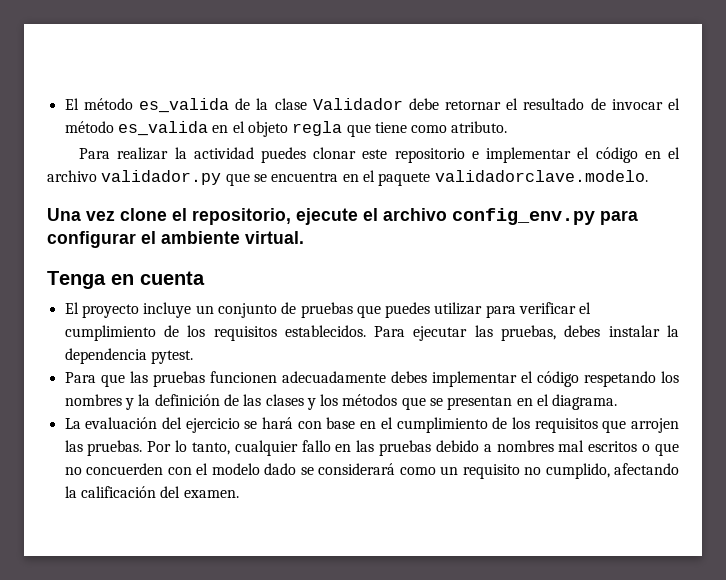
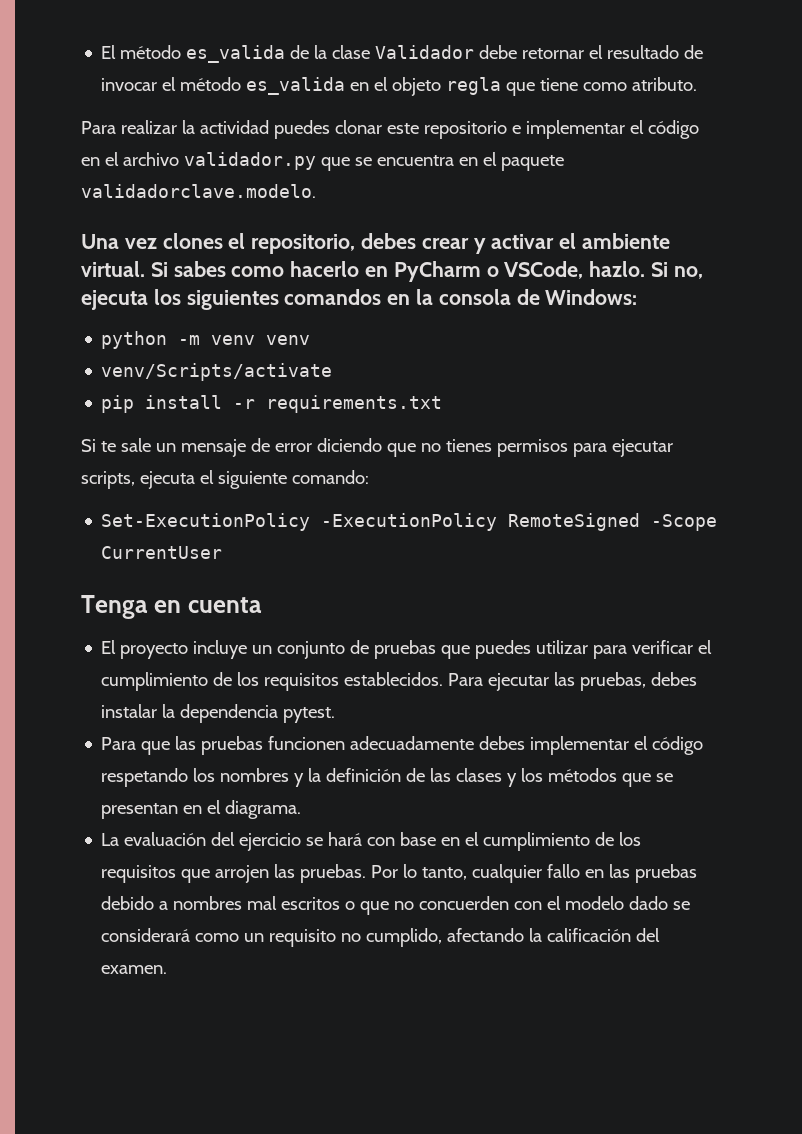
- Una vez clone el repositorio, ejecute el archivo config_env.py para configurar el ambiente virtual.
+ Una vez clones el repositorio, debes crear y activar el ambiente virtual. Si sabes como hacerlo en PyCharm o VSCode, hazlo. Si no, ejecuta los siguientes comandos en la consola de Windows:
+ python -m venv venv
+ venv/Scripts/activate
+ pip install -r requirements.txt
+ Si te sale un mensaje de error diciendo que no tienes permisos para ejecutar scripts, ejecuta el siguiente comando:
+ Set-ExecutionPolicy -ExecutionPolicy RemoteSigned -Scope CurrentUser

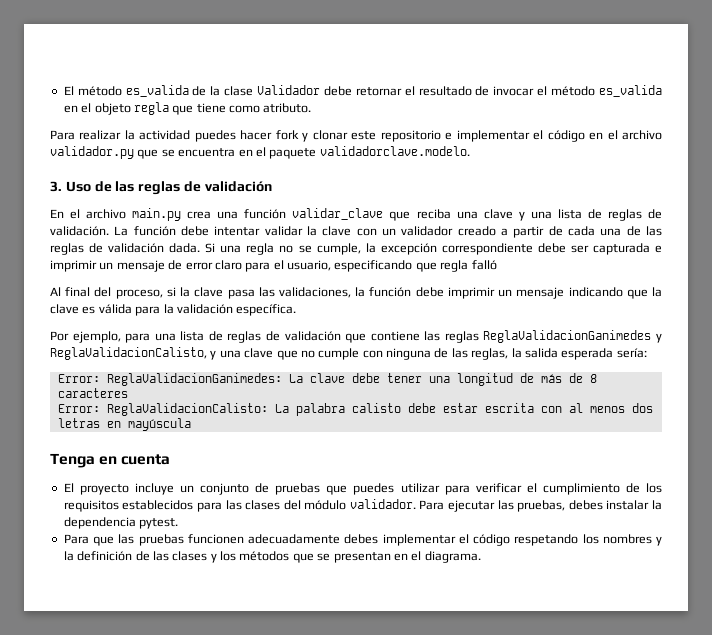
- Para realizar la actividad puedes clonar este repositorio e implementar el código en el archivo validador.py que se encuentra en el paquete validadorclave.modelo.
+ Para realizar la actividad puedes hacer fork y clonar este repositorio e implementar el código en el archivo validador.py que se encuentra en el paquete validadorclave.modelo.
- Una vez clones el repositorio, debes crear y activar el ambiente virtual. Si sabes como hacerlo en PyCharm o VSCode, hazlo. Si no, ejecuta los siguientes comandos en la consola de Windows:
- python -m venv venv
- venv/Scripts/activate
- pip install -r requirements.txt
- Si te sale un mensaje de error diciendo que no tienes permisos para ejecutar scripts, ejecuta el siguiente comando:
- Set-ExecutionPolicy -ExecutionPolicy RemoteSigned -Scope CurrentUser
+ 3. Uso de las reglas de validación
+ En el archivo main.py crea una función validar_clave que reciba una clave y una lista de reglas de validación. La función debe intentar validar la clave con un validador creado a partir de cada una de las reglas de validación dada. Si una regla no se cumple, la excepción correspondiente debe ser capturada e imprimir un mensaje de error claro para el usuario, especificando que regla falló
+ Al final del proceso, si la clave pasa las validaciones, la función debe imprimir un mensaje indicando que la clave es válida para la validación específica.
+ Por ejemplo, para una lista de reglas de validación que contiene las reglas ReglaValidacionGanimedes y ReglaValidacionCalisto, y una clave que no cumple con ninguna de las reglas, la salida esperada sería:
+ Error: ReglaValidacionGanimedes: La clave debe tener una longitud de más de 8 caracteres
+ Error: ReglaValidacionCalisto: La palabra calisto debe estar escrita con al menos dos letras en mayúscula
- El proyecto incluye un conjunto de pruebas que puedes utilizar para verificar el cumplimiento de los requisitos establecidos.
+ El proyecto incluye un conjunto de pruebas que puedes utilizar para verificar el cumplimiento de los requisitos establecidos para las clases del módulo validador.
- La evaluación del ejercicio se hará con base en el cumplimiento de los requisitos que arrojen las pruebas. Por lo tanto, cualquier fallo en las pruebas debido a nombres mal escritos o que no concuerden con el modelo dado se considerará como un requisito no cumplido, afectando la calificación del examen.

